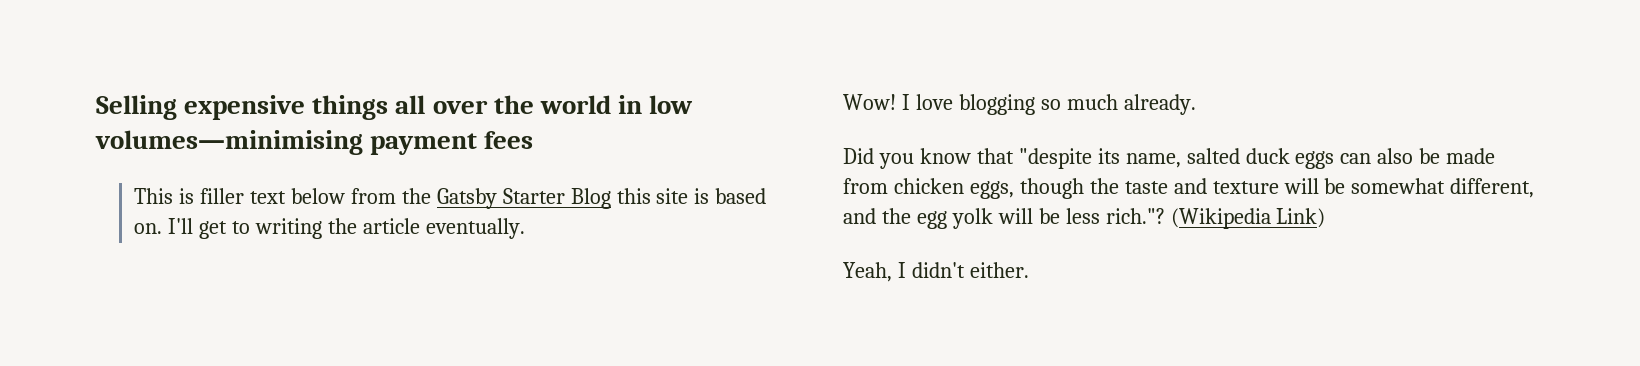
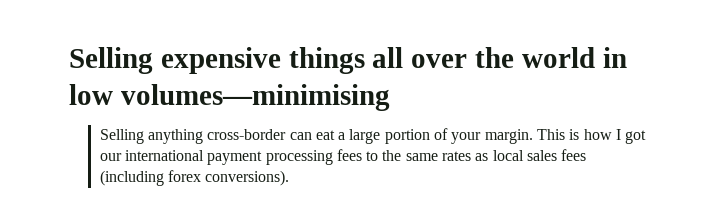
- Selling expensive things all over the world in low volumes—minimising payment fees
- This is filler text below from the Gatsby Starter Blog this site is based on. I'll get to writing the article eventually.
- Wow! I love blogging so much already.
- Did you know that "despite its name, salted duck eggs can also be made from chicken eggs, though the taste and texture will be somewhat different, and the egg yolk will be less rich."? (Wikipedia Link)
- Yeah, I didn't either.
+ Selling expensive things all over the world in low volumes—minimising
+ Selling anything cross-border can eat a large portion of your margin. This is how I got our international payment processing fees to the same rates as local sales fees (including forex conversions).

